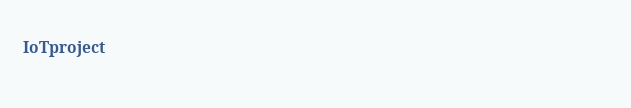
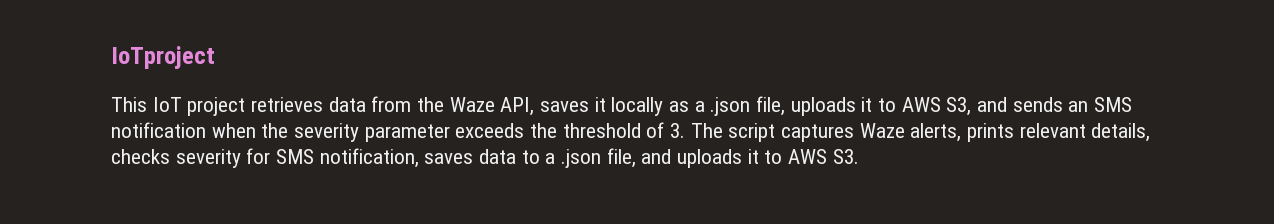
+ This IoT project retrieves data from the Waze API, saves it locally as a .json file, uploads it to AWS S3, and sends an SMS notification when the severity parameter exceeds the threshold of 3. The script captures Waze alerts, prints relevant details, checks severity for SMS notification, saves data to a .json file, and uploads it to AWS S3.

